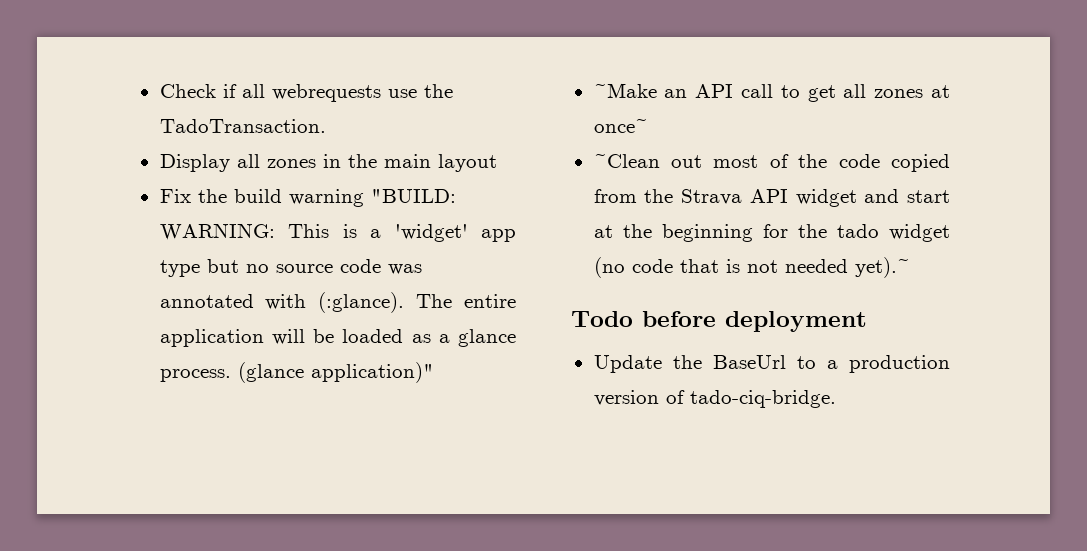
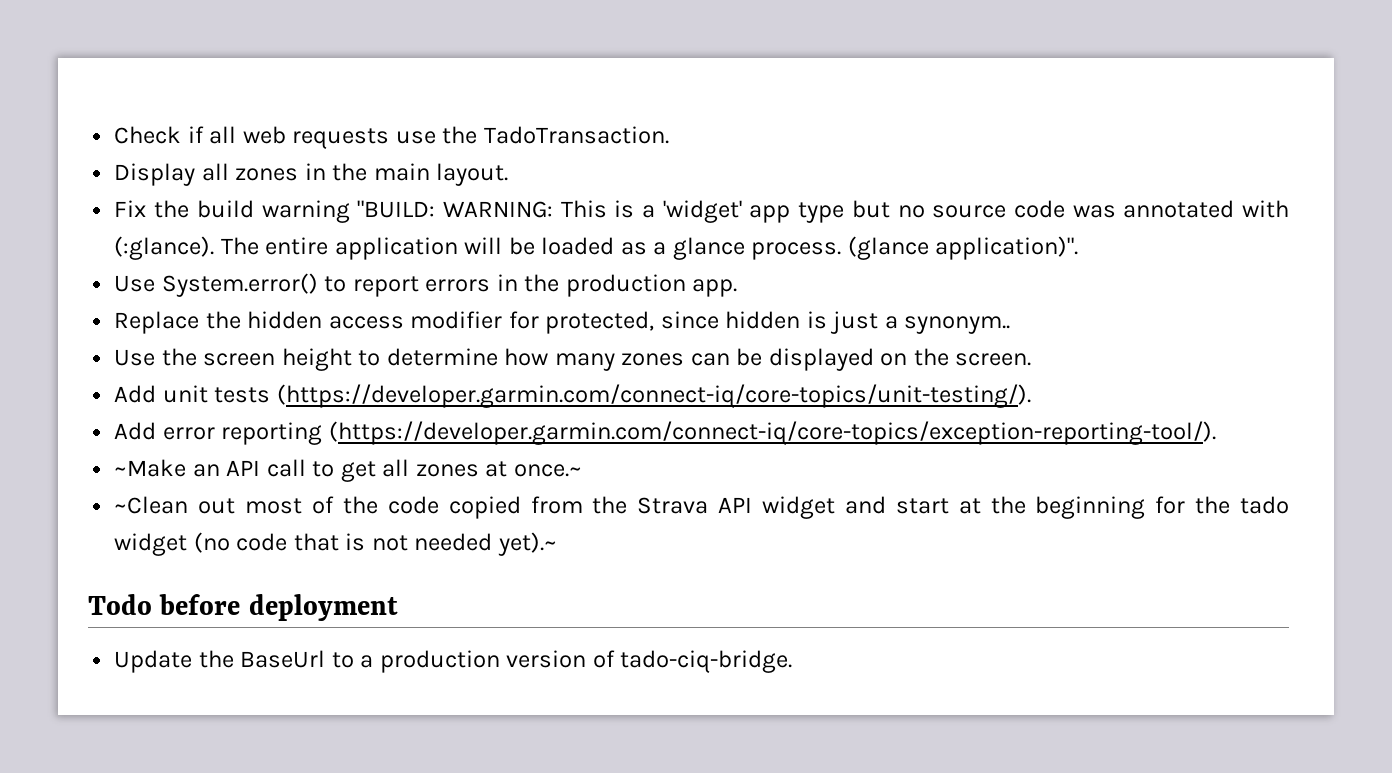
- Check if all webrequests use the TadoTransaction.
+ Check if all web requests use the TadoTransaction.
- Display all zones in the main layout
+ Display all zones in the main layout.
- (glance application)"
+ (glance application)".
+ Use System.error() to report errors in the production app.
+ Replace the hidden access modifier for protected, since hidden is just a synonym..
+ Use the screen height to determine how many zones can be displayed on the screen.
+ Add unit tests (https://developer.garmin.com/connect-iq/core-topics/unit-testing/).
+ Add error reporting (https://developer.garmin.com/connect-iq/core-topics/exception-reporting-tool/).
- ~Make an API call to get all zones at once~
+ ~Make an API call to get all zones at once.~

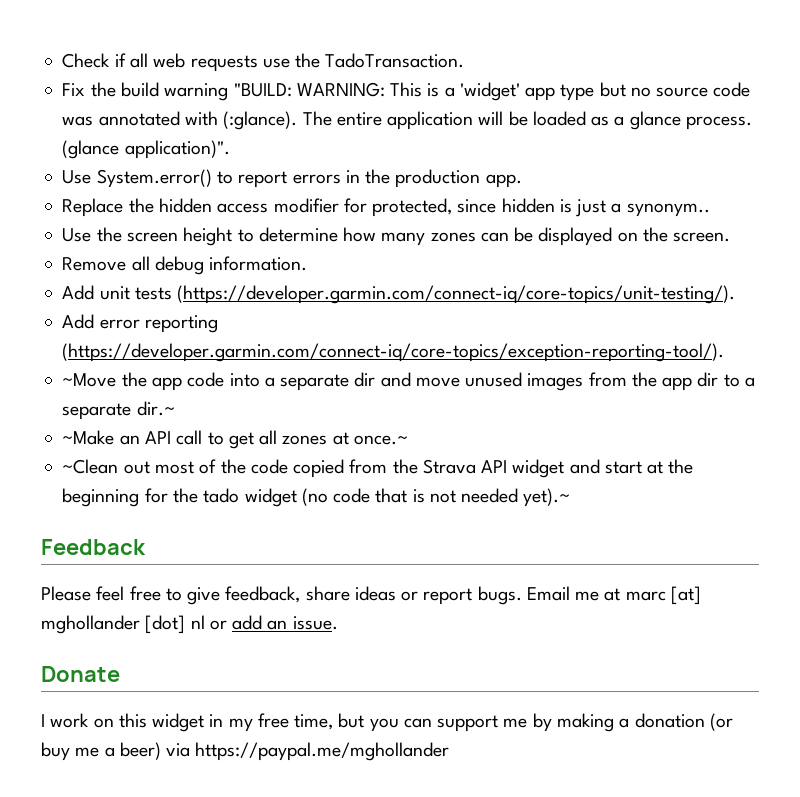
- Display all zones in the main layout.
+ Remove all debug information.
+ ~Move the app code into a separate dir and move unused images from the app dir to a separate dir.~
- Todo before deployment
- Update the BaseUrl to a production version of tado-ciq-bridge.
+ Feedback
+ Please feel free to give feedback, share ideas or report bugs. Email me at marc [at] mghollander [dot] nl or add an issue.
+ Donate
+ I work on this widget in my free time, but you can support me by making a donation (or buy me a beer) via https://paypal.me/mghollander

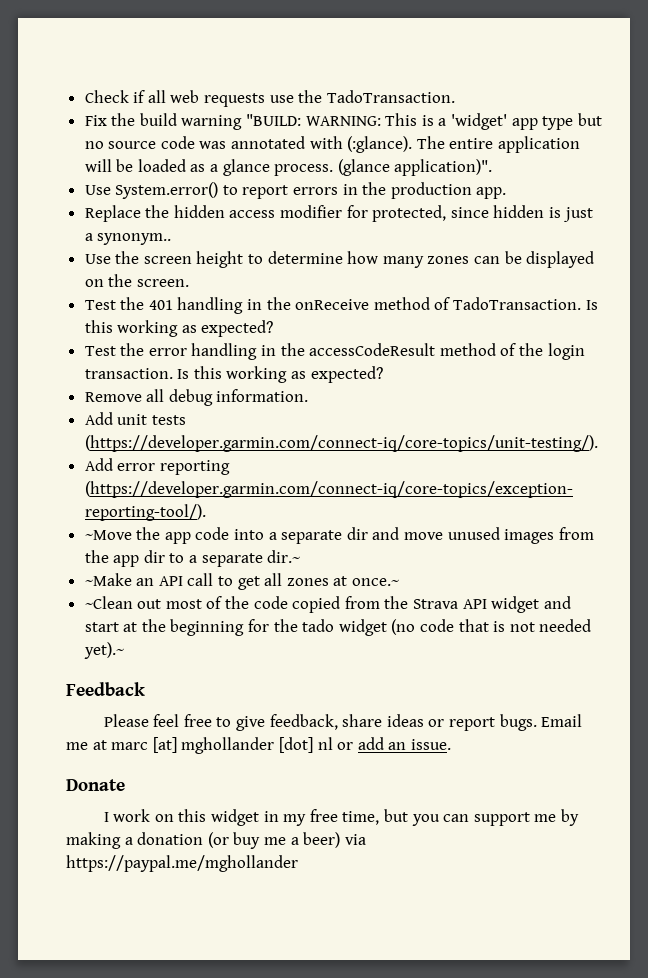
+ Test the 401 handling in the onReceive method of TadoTransaction. Is this working as expected?
+ Test the error handling in the accessCodeResult method of the login transaction. Is this working as expected?

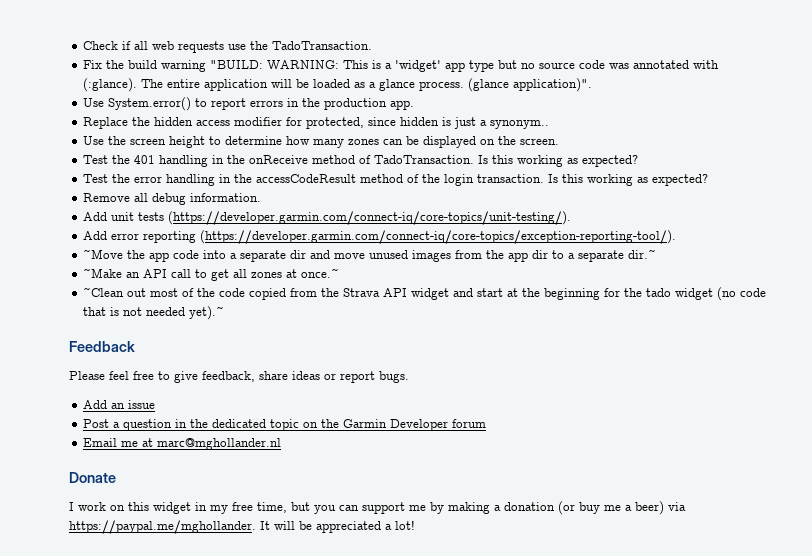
- Please feel free to give feedback, share ideas or report bugs. Email me at marc [at] mghollander [dot] nl or add an issue.
+ Please feel free to give feedback, share ideas or report bugs.
+ Add an issue
+ Post a question in the dedicated topic on the Garmin Developer forum
+ Email me at marc@mghollander.nl
- I work on this widget in my free time, but you can support me by making a donation (or buy me a beer) via https://paypal.me/mghollander
+ I work on this widget in my free time, but you can support me by making a donation (or buy me a beer) via https://paypal.me/mghollander. It will be appreciated a lot!

